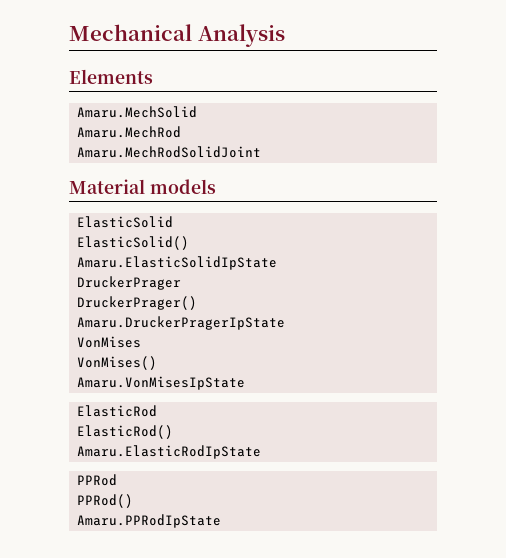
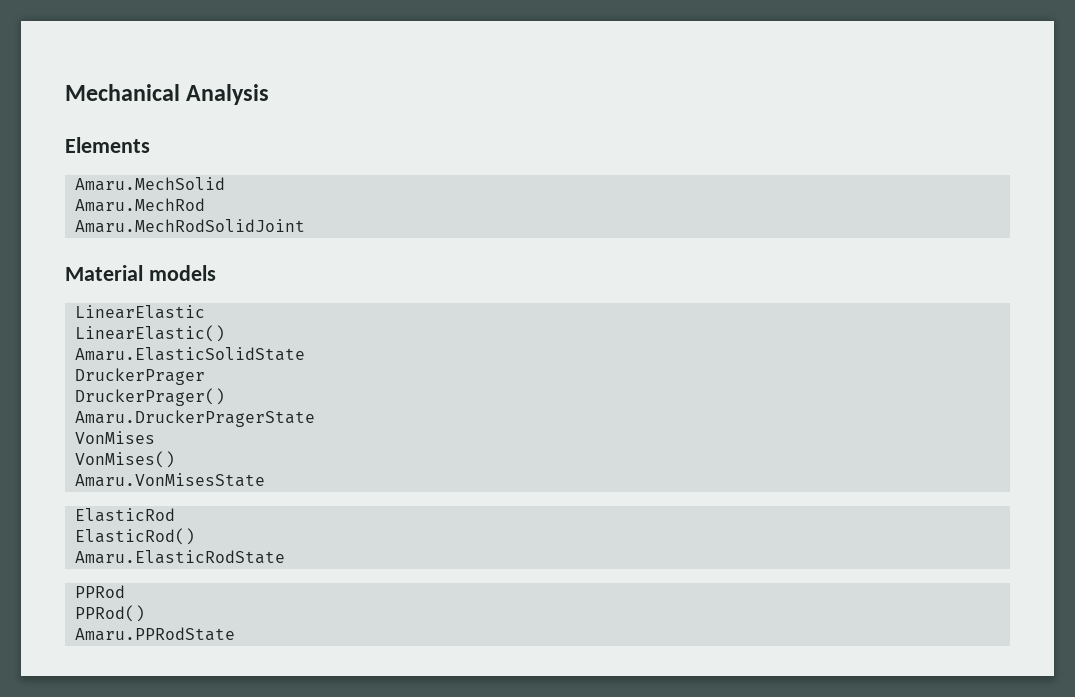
- ElasticSolid
- ElasticSolid()
- Amaru.ElasticSolidIpState
+ LinearElastic
+ LinearElastic()
+ Amaru.ElasticSolidState
- Amaru.DruckerPragerIpState
+ Amaru.DruckerPragerState
- Amaru.VonMisesIpState
+ Amaru.VonMisesState
- Amaru.ElasticRodIpState
+ Amaru.ElasticRodState
- Amaru.PPRodIpState
+ Amaru.PPRodState

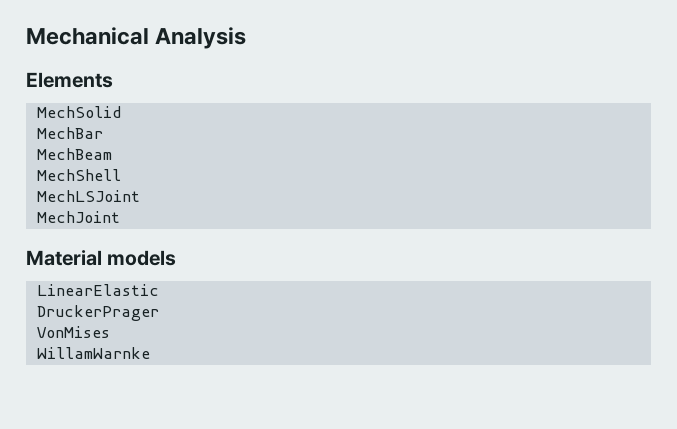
- Amaru.MechSolid
- Amaru.MechRod
- Amaru.MechRodSolidJoint
+ MechSolid
+ MechBar
+ MechBeam
+ MechShell
+ MechLSJoint
+ MechJoint
- LinearElastic()
- Amaru.ElasticSolidState
- DruckerPrager()
- Amaru.DruckerPragerState
- VonMises()
- Amaru.VonMisesState
- ElasticRod
- ElasticRod()
- Amaru.ElasticRodState
- PPRod
- PPRod()
- Amaru.PPRodState
+ WillamWarnke

